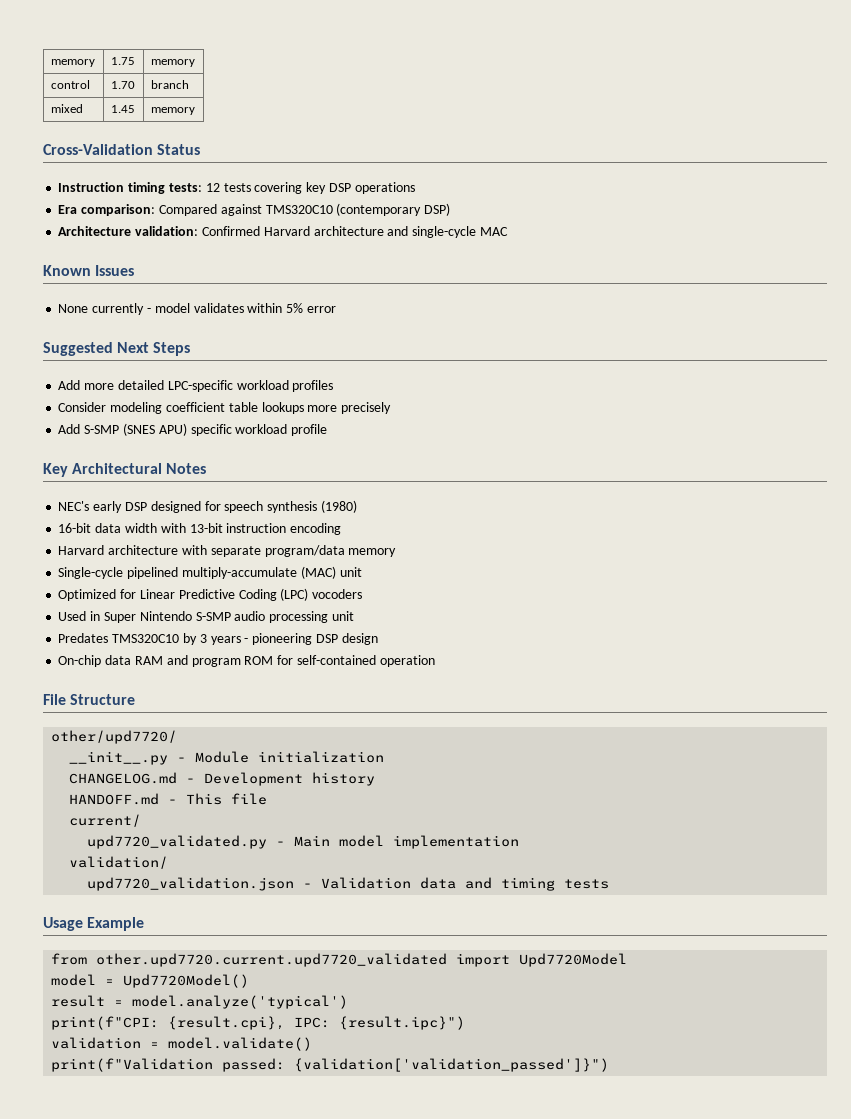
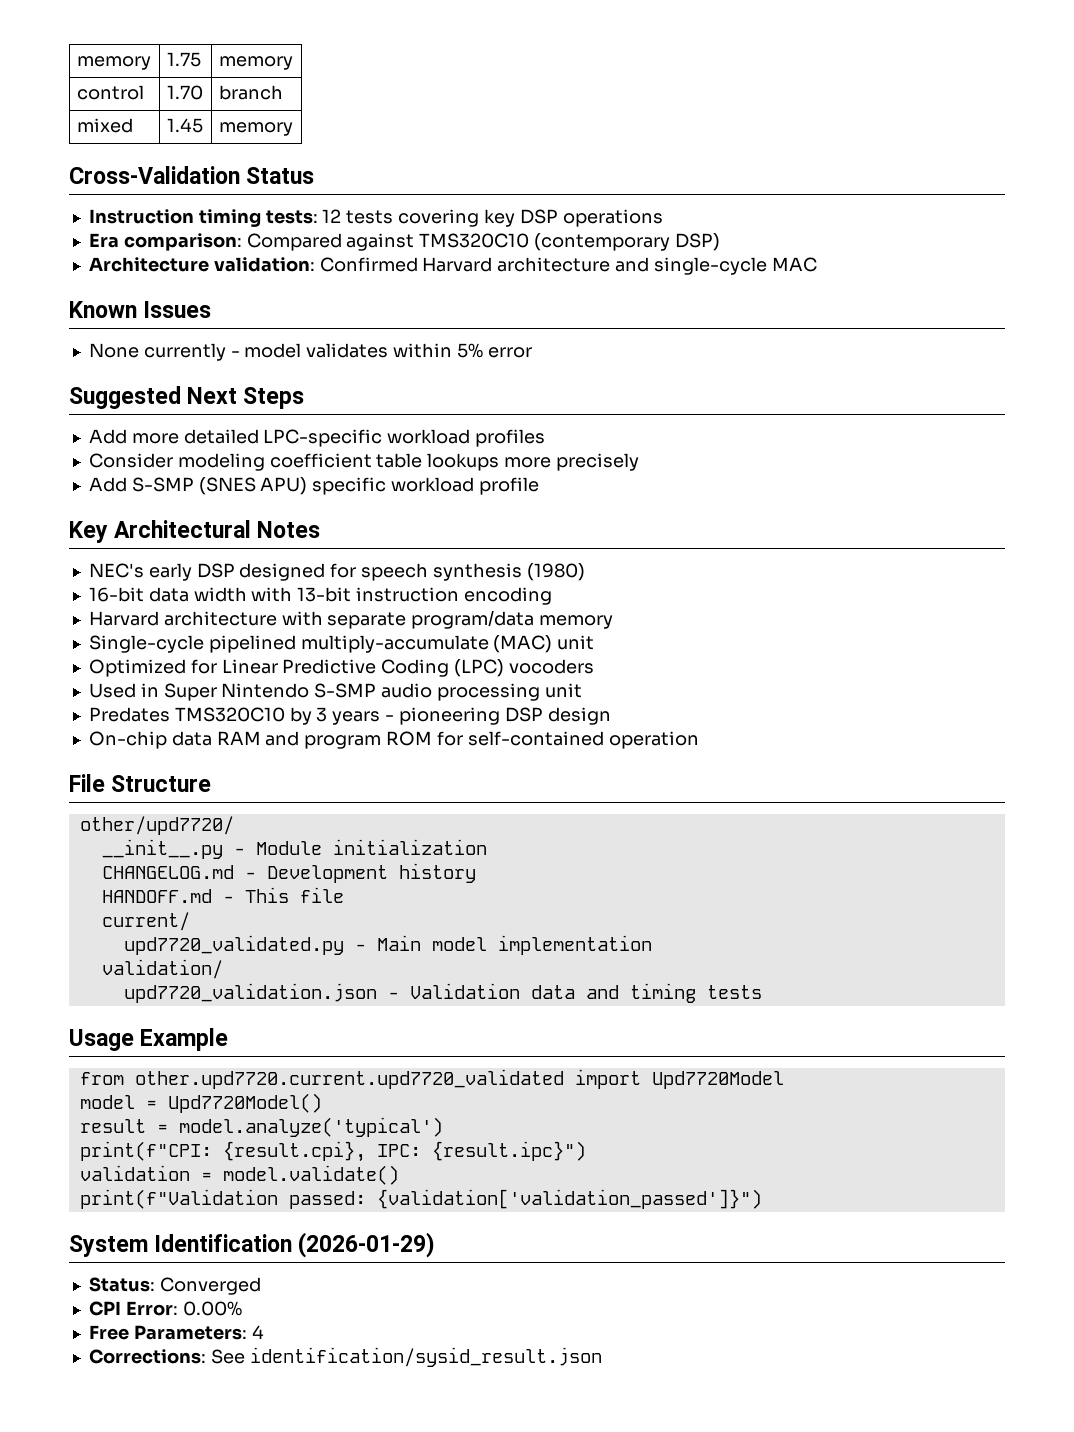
+ System Identification (2026-01-29)
+ Status: Converged
+ CPI Error: 0.00%
+ Free Parameters: 4
+ Corrections: See identification/sysid_result.json

